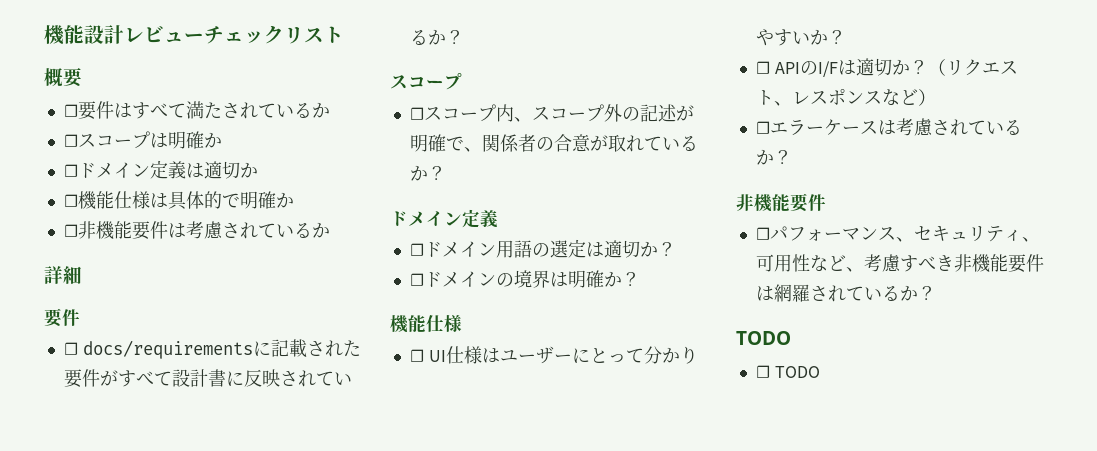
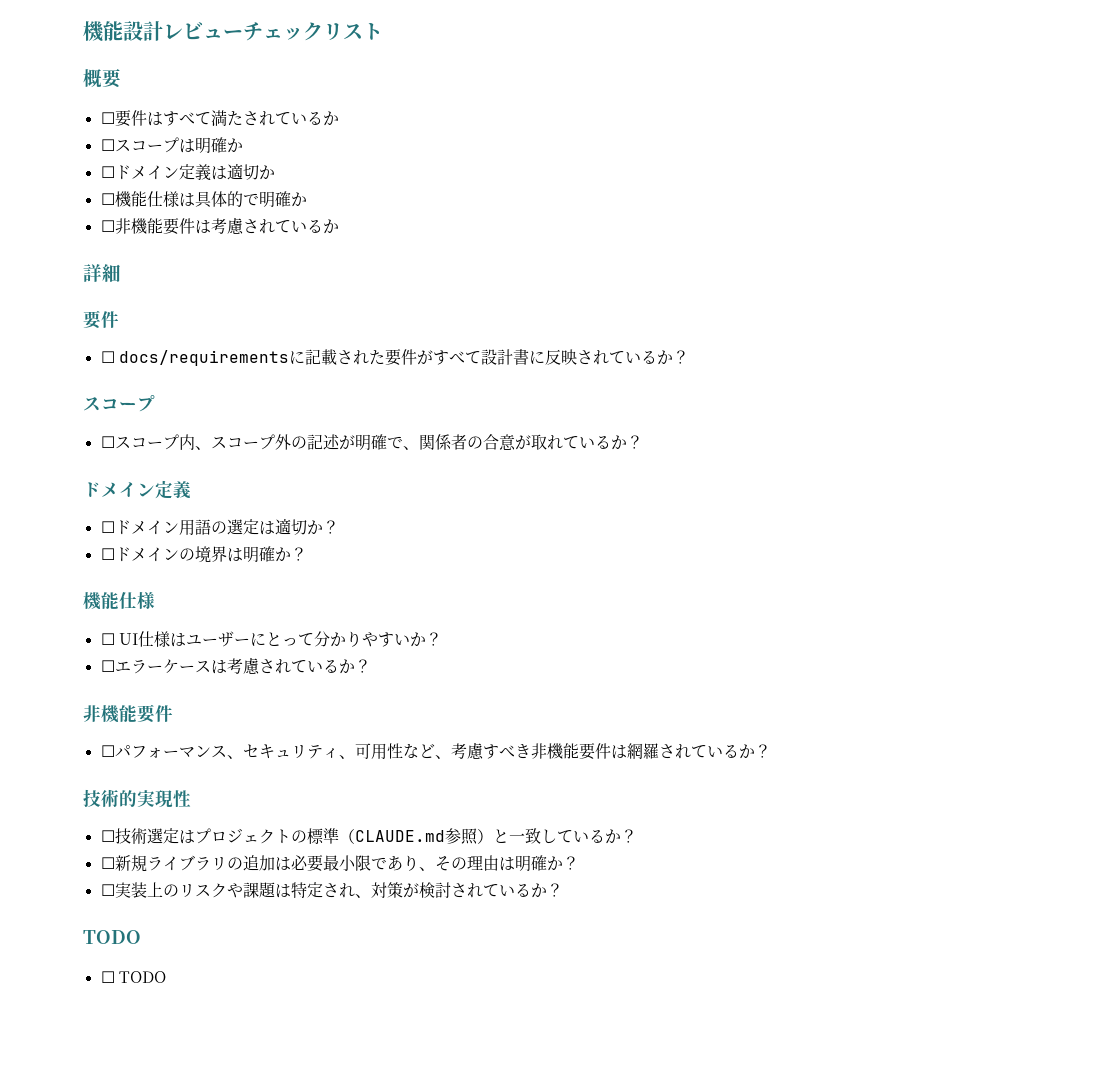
- ☐ APIのI/Fは適切か？（リクエスト、レスポンスなど）
+ 技術的実現性
+ ☐技術選定はプロジェクトの標準（CLAUDE.md参照）と一致しているか？
+ ☐新規ライブラリの追加は必要最小限であり、その理由は明確か？
+ ☐実装上のリスクや課題は特定され、対策が検討されているか？

